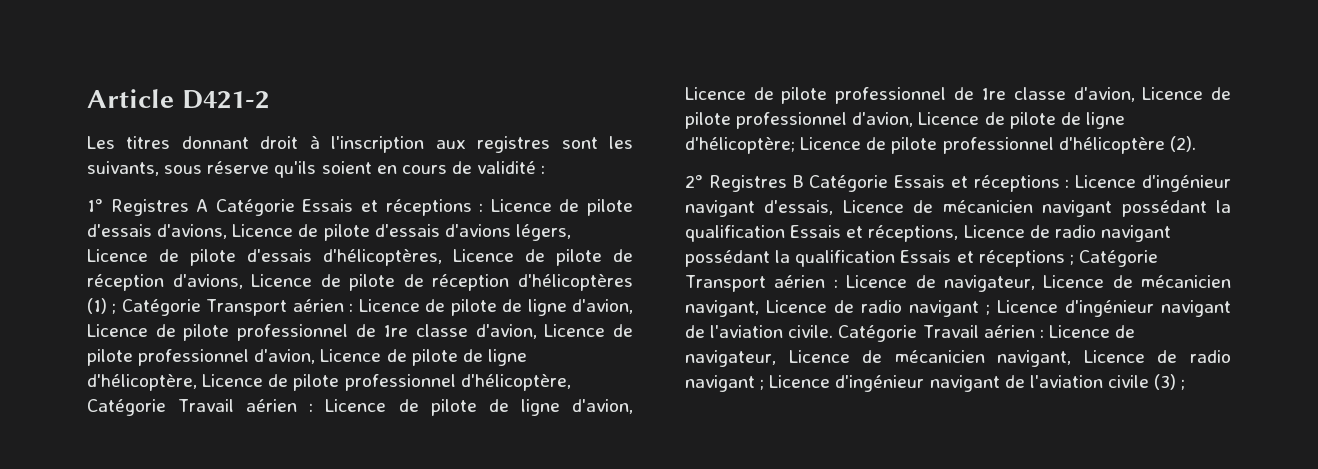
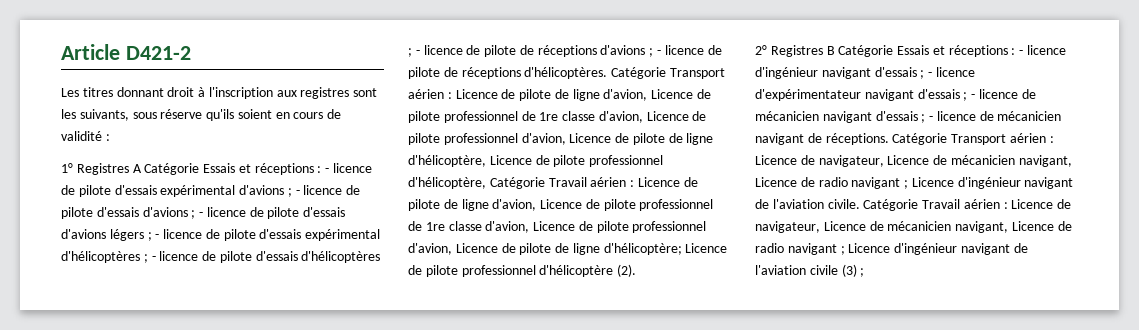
- Licence de pilote d'essais d'avions, Licence de pilote d'essais d'avions légers, Licence de pilote d'essais d'hélicoptères, Licence de pilote de réception d'avions, Licence de pilote de réception d'hélicoptères (1) ;
+ - licence de pilote d'essais expérimental d'avions ; - licence de pilote d'essais d'avions ; - licence de pilote d'essais d'avions légers ; - licence de pilote d'essais expérimental d'hélicoptères ; - licence de pilote d'essais d'hélicoptères ; - licence de pilote de réceptions d'avions ; - licence de pilote de réceptions d'hélicoptères.
- 2° Registres B Catégorie Essais et réceptions : Licence d'ingénieur navigant d'essais, Licence de mécanicien navigant possédant la qualification Essais et réceptions, Licence de radio navigant possédant la qualification Essais et réceptions ; Catégorie Transport aérien : Licence de navigateur, Licence de mécanicien navigant, Licence de radio navigant ; Licence d'ingénieur navigant de l'aviation civile.
+ 2° Registres B Catégorie Essais et réceptions : - licence d'ingénieur navigant d'essais ; - licence d'expérimentateur navigant d'essais ; - licence de mécanicien navigant d'essais ; - licence de mécanicien navigant de réceptions. Catégorie Transport aérien : Licence de navigateur, Licence de mécanicien navigant, Licence de radio navigant ; Licence d'ingénieur navigant de l'aviation civile.

